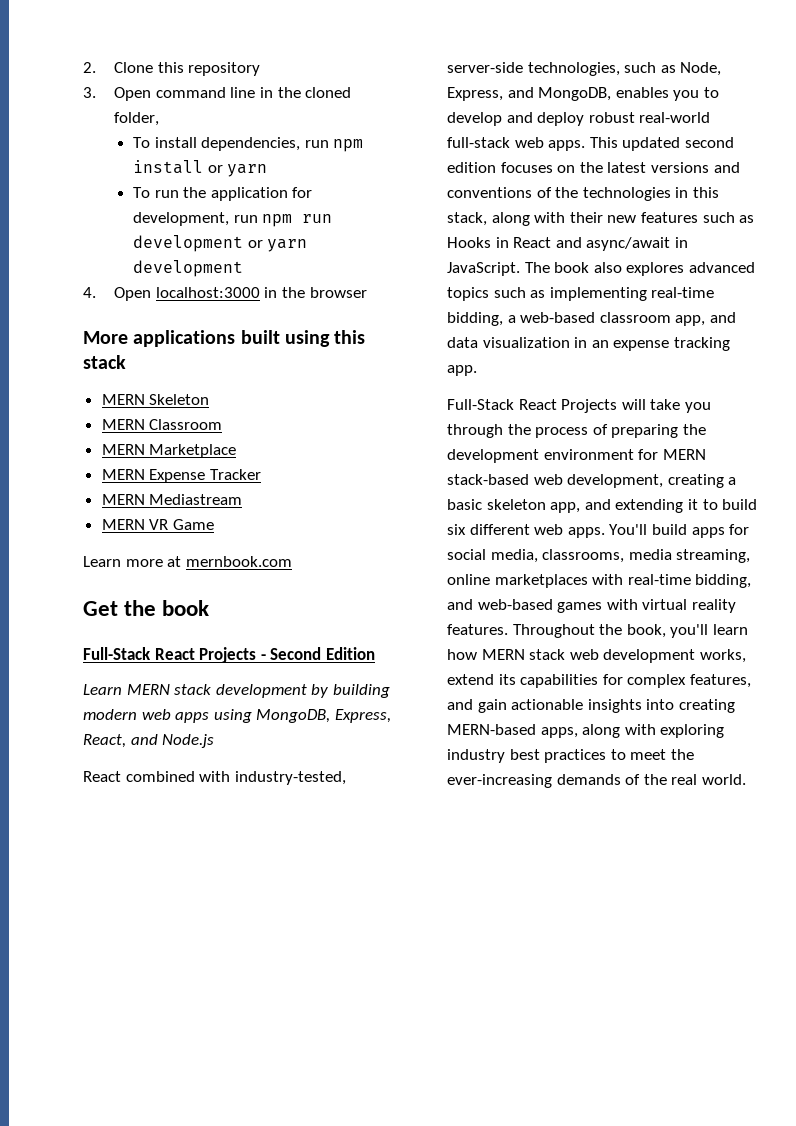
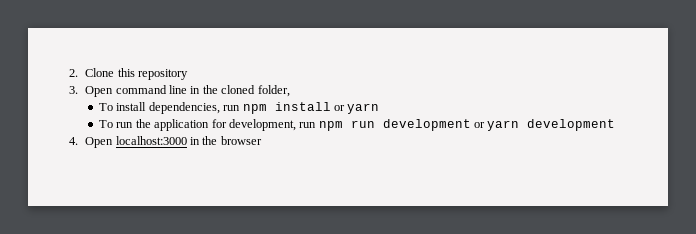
- More applications built using this stack
- MERN Skeleton
- MERN Classroom
- MERN Marketplace
- MERN Expense Tracker
- MERN Mediastream
- MERN VR Game
- Learn more at mernbook.com
- Get the book
- Full-Stack React Projects - Second Edition
- Learn MERN stack development by building modern web apps using MongoDB, Express, React, and Node.js
- React combined with industry-tested, server-side technologies, such as Node, Express, and MongoDB, enables you to develop and deploy robust real-world full-stack web apps. This updated second edition focuses on the latest versions and conventions of the technologies in this stack, along with their new features such as Hooks in React and async/await in JavaScript. The book also explores advanced topics such as implementing real-time bidding, a web-based classroom app, and data visualization in an expense tracking app.
- Full-Stack React Projects will take you through the process of preparing the development environment for MERN stack-based web development, creating a basic skeleton app, and extending it to build six different web apps. You'll build apps for social media, classrooms, media streaming, online marketplaces with real-time bidding, and web-based games with virtual reality features. Throughout the book, you'll learn how MERN stack web development works, extend its capabilities for complex features, and gain actionable insights into creating MERN-based apps, along with exploring industry best practices to meet the ever-increasing demands of the real world.

